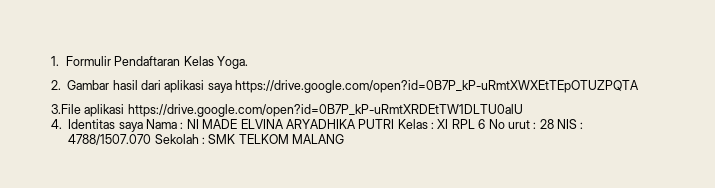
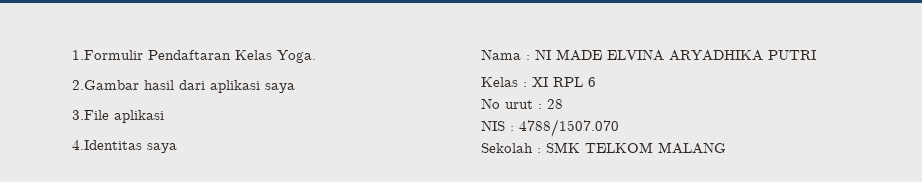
- 1. Formulir Pendaftaran Kelas Yoga.
+ 1.Formulir Pendaftaran Kelas Yoga.
- 2. Gambar hasil dari aplikasi saya https://drive.google.com/open?id=0B7P_kP-uRmtXWXEtTEpOTUZPQTA
+ 2.Gambar hasil dari aplikasi saya
- 3.File aplikasi https://drive.google.com/open?id=0B7P_kP-uRmtXRDEtTW1DLTU0alU
- 4. Identitas saya Nama : NI MADE ELVINA ARYADHIKA PUTRI Kelas : XI RPL 6 No urut : 28 NIS : 4788/1507.070 Sekolah : SMK TELKOM MALANG
+ 3.File aplikasi
+ 4.Identitas saya
+ Nama : NI MADE ELVINA ARYADHIKA PUTRI
+ Kelas : XI RPL 6
+ No urut : 28
+ NIS : 4788/1507.070
+ Sekolah : SMK TELKOM MALANG

